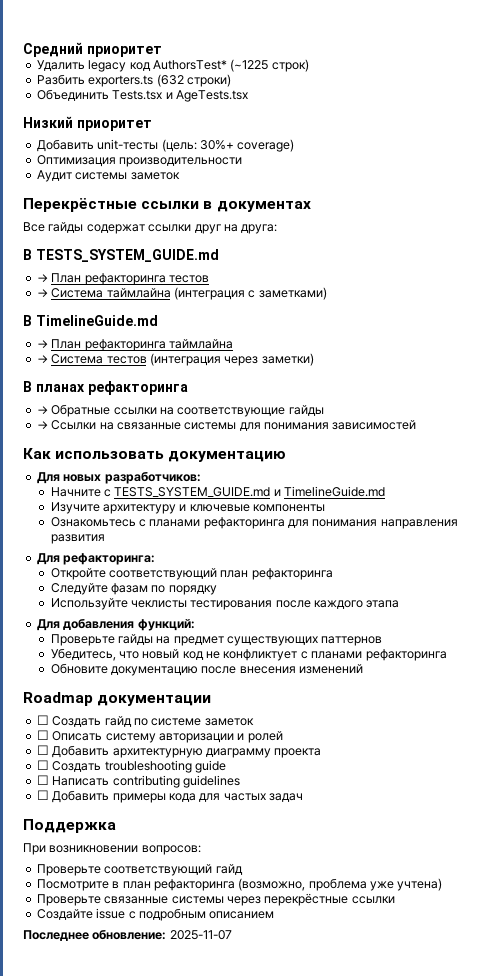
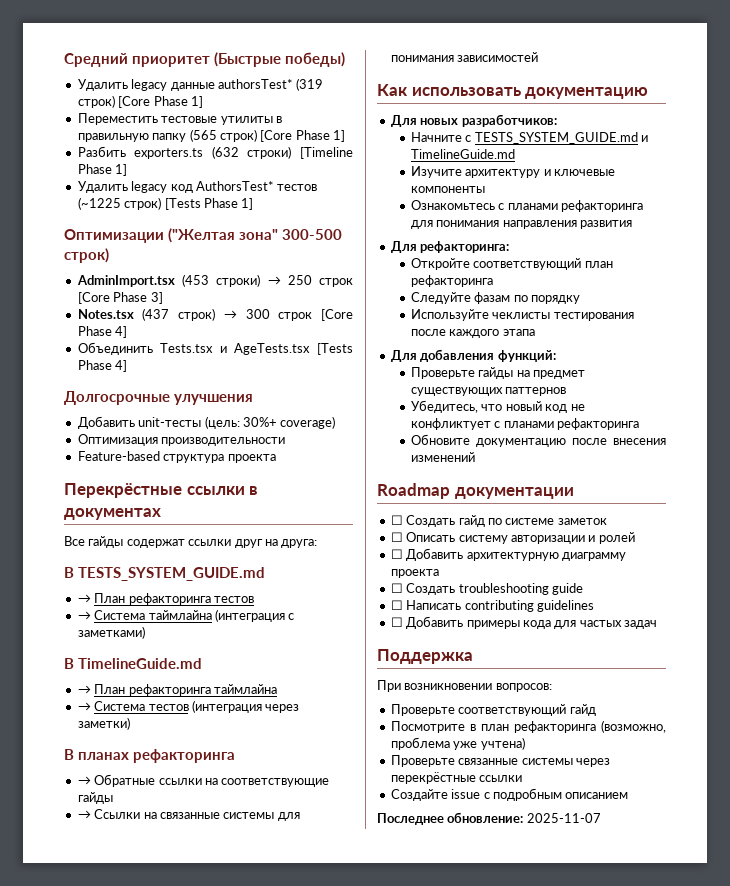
- Средний приоритет
+ Средний приоритет (Быстрые победы)
+ Удалить legacy данные authorsTest* (319 строк) [Core Phase 1]
+ Переместить тестовые утилиты в правильную папку (565 строк) [Core Phase 1]
+ Разбить exporters.ts (632 строки) [Timeline Phase 1]
- Удалить legacy код AuthorsTest* (~1225 строк)
- Разбить exporters.ts (632 строки)
+ Удалить legacy код AuthorsTest* тестов (~1225 строк) [Tests Phase 1]
+ Оптимизации ("Желтая зона" 300-500 строк)
+ AdminImport.tsx (453 строки) → 250 строк [Core Phase 3]
+ Notes.tsx (437 строк) → 300 строк [Core Phase 4]
- Объединить Tests.tsx и AgeTests.tsx
- Низкий приоритет
+ Объединить Tests.tsx и AgeTests.tsx [Tests Phase 4]
+ Долгосрочные улучшения
- Аудит системы заметок
+ Feature-based структура проекта

